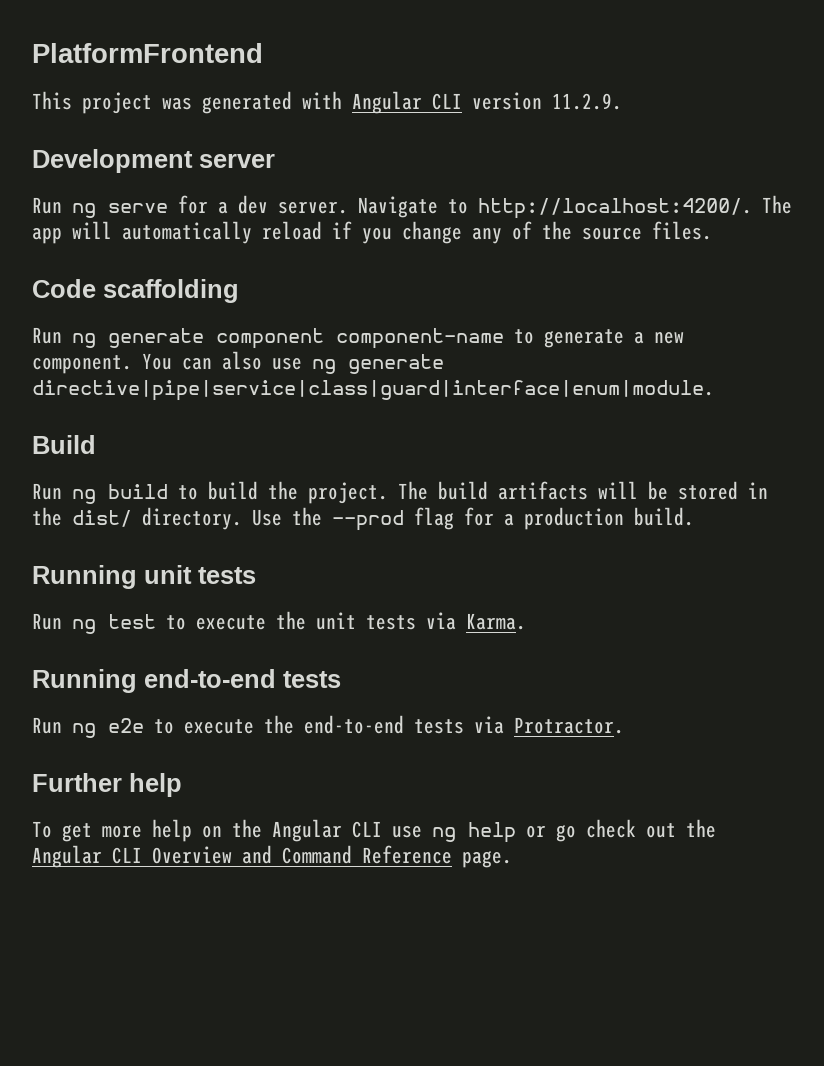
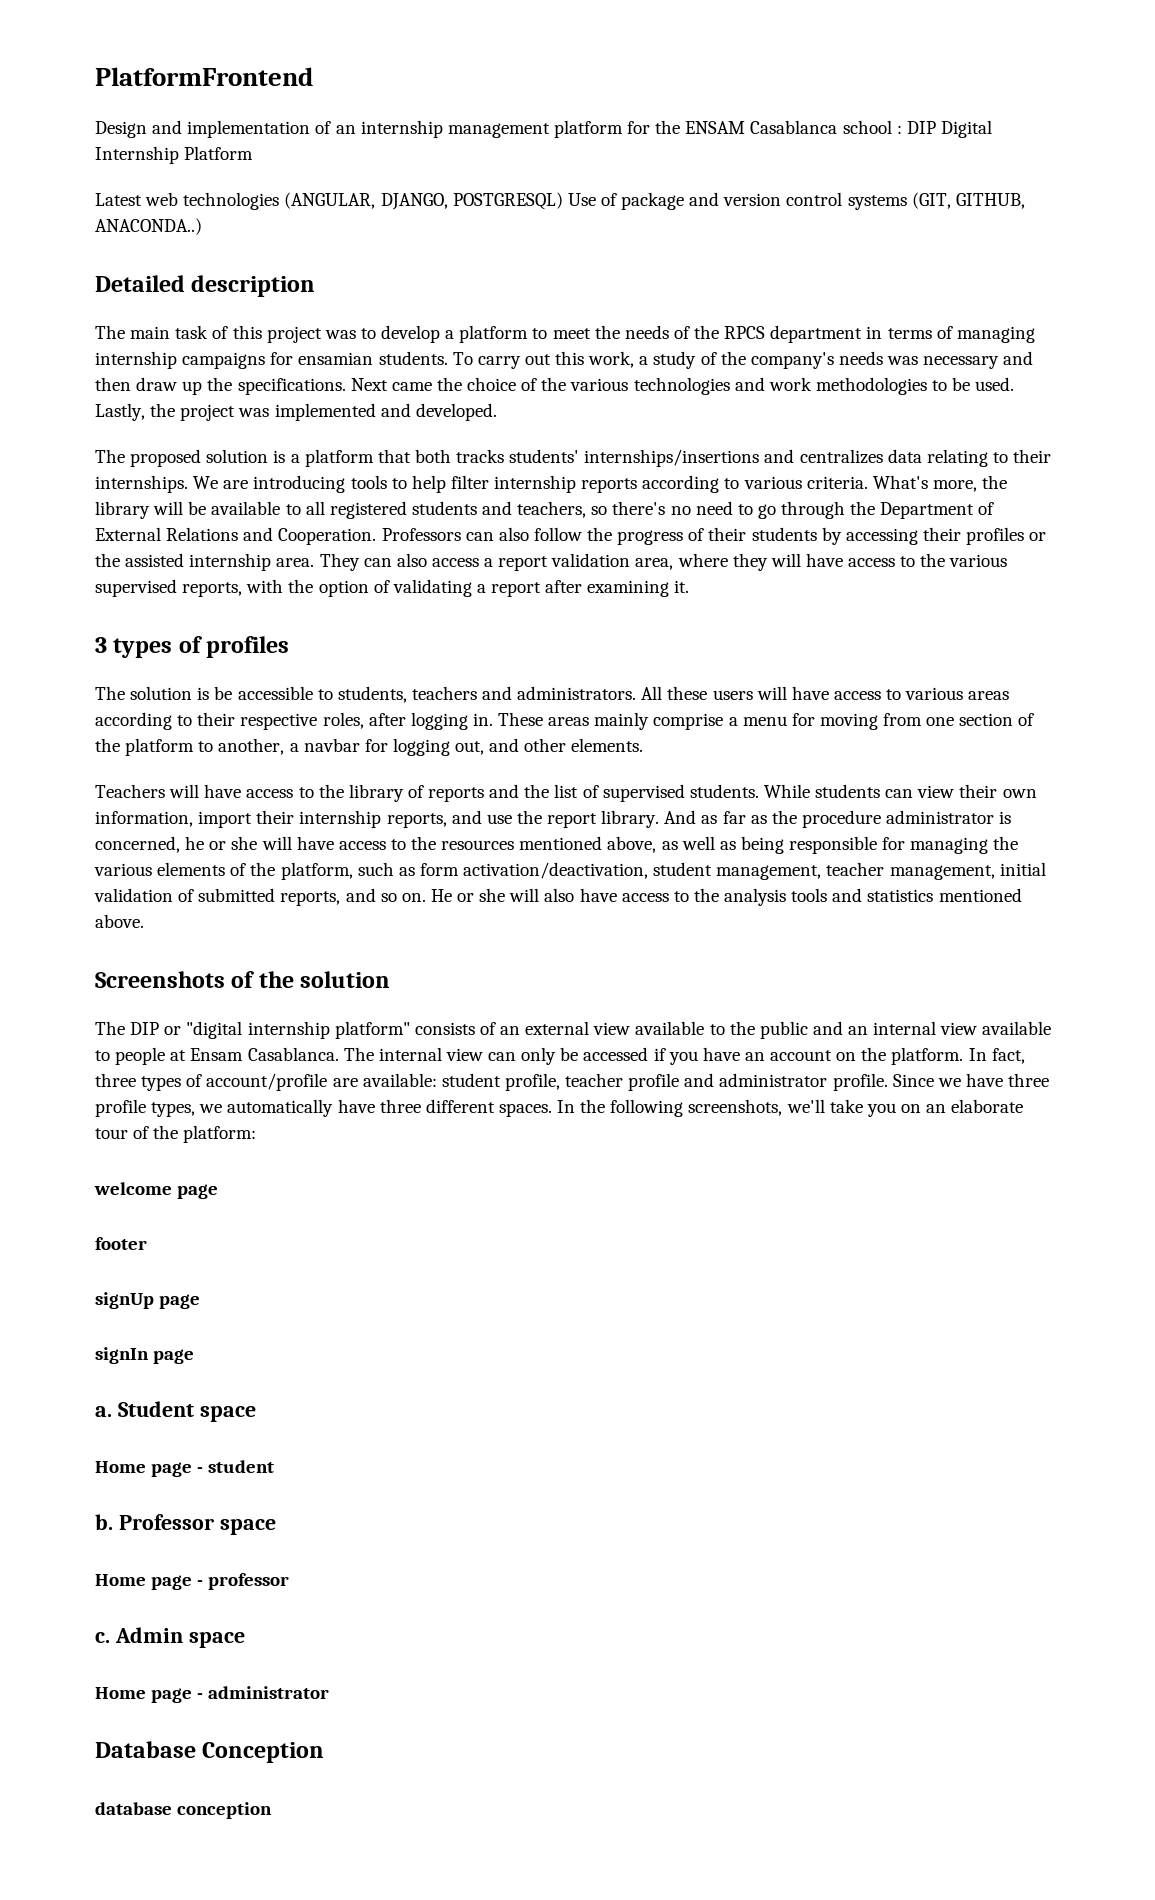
- This project was generated with Angular CLI version 11.2.9.
- Development server
- Run ng serve for a dev server. Navigate to http://localhost:4200/. The app will automatically reload if you change any of the source files.
- Code scaffolding
- Run ng generate component component-name to generate a new component. You can also use ng generate directive|pipe|service|class|guard|interface|enum|module.
- Build
- Run ng build to build the project. The build artifacts will be stored in the dist/ directory. Use the --prod flag for a production build.
- Running unit tests
- Run ng test to execute the unit tests via Karma.
- Running end-to-end tests
- Run ng e2e to execute the end-to-end tests via Protractor.
- Further help
- To get more help on the Angular CLI use ng help or go check out the Angular CLI Overview and Command Reference page.
+ Design and implementation of an internship management platform for the ENSAM Casablanca school : DIP Digital Internship Platform
+ Latest web technologies (ANGULAR, DJANGO, POSTGRESQL) Use of package and version control systems (GIT, GITHUB, ANACONDA..)
+ Detailed description
+ The main task of this project was to develop a platform to meet the needs of the RPCS department in terms of managing internship campaigns for ensamian students. To carry out this work, a study of the company's needs was necessary and then draw up the specifications. Next came the choice of the various technologies and work methodologies to be used. Lastly, the project was implemented and developed.
+ The proposed solution is a platform that both tracks students' internships/insertions and centralizes data relating to their internships. We are introducing tools to help filter internship reports according to various criteria. What's more, the library will be available to all registered students and teachers, so there's no need to go through the Department of External Relations and Cooperation. Professors can also follow the progress of their students by accessing their profiles or the assisted internship area. They can also access a report validation area, where they will have access to the various supervised reports, with the option of validating a report after examining it.
+ 3 types of profiles
+ The solution is be accessible to students, teachers and administrators. All these users will have access to various areas according to their respective roles, after logging in. These areas mainly comprise a menu for moving from one section of the platform to another, a navbar for logging out, and other elements.
+ Teachers will have access to the library of reports and the list of supervised students. While students can view their own information, import their internship reports, and use the report library. And as far as the procedure administrator is concerned, he or she will have access to the resources mentioned above, as well as being responsible for managing the various elements of the platform, such as form activation/deactivation, student management, teacher management, initial validation of submitted reports, and so on. He or she will also have access to the analysis tools and statistics mentioned above.
+ Screenshots of the solution
+ The DIP or "digital internship platform" consists of an external view available to the public and an internal view available to people at Ensam Casablanca. The internal view can only be accessed if you have an account on the platform. In fact, three types of account/profile are available: student profile, teacher profile and administrator profile. Since we have three profile types, we automatically have three different spaces. In the following screenshots, we'll take you on an elaborate tour of the platform:
+ welcome page
+ footer
+ signUp page
+ signIn page
+ a. Student space
+ Home page - student
+ b. Professor space
+ Home page - professor
+ c. Admin space
+ Home page - administrator
+ Database Conception
+ database conception

